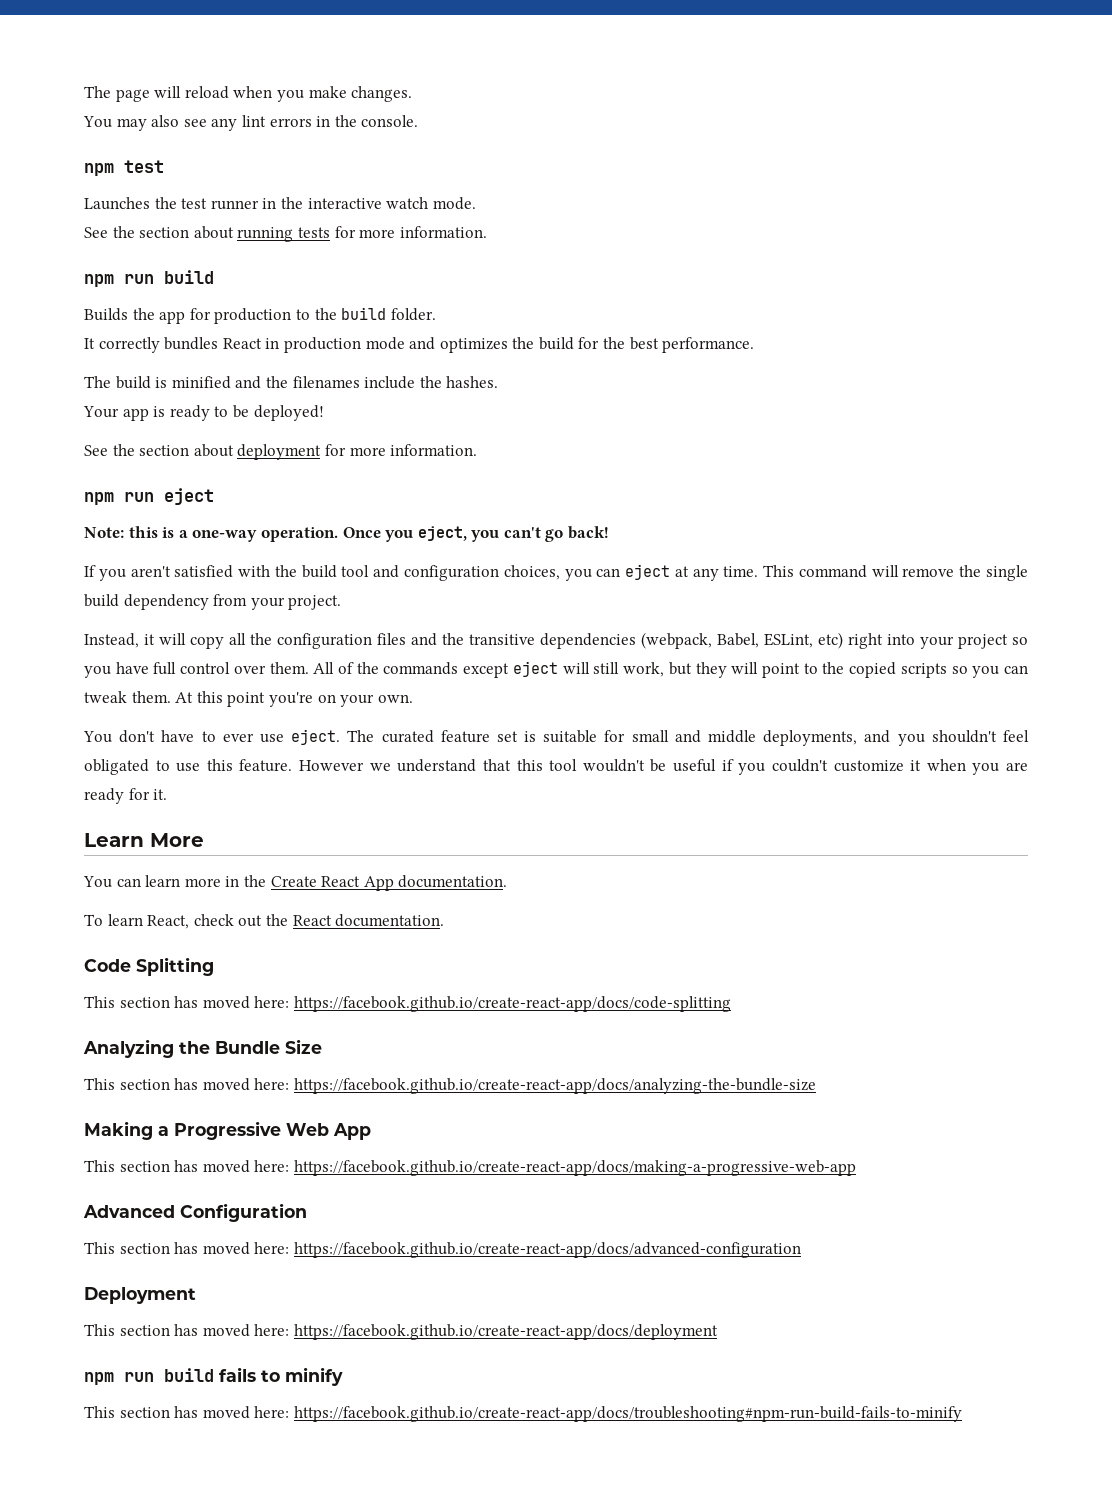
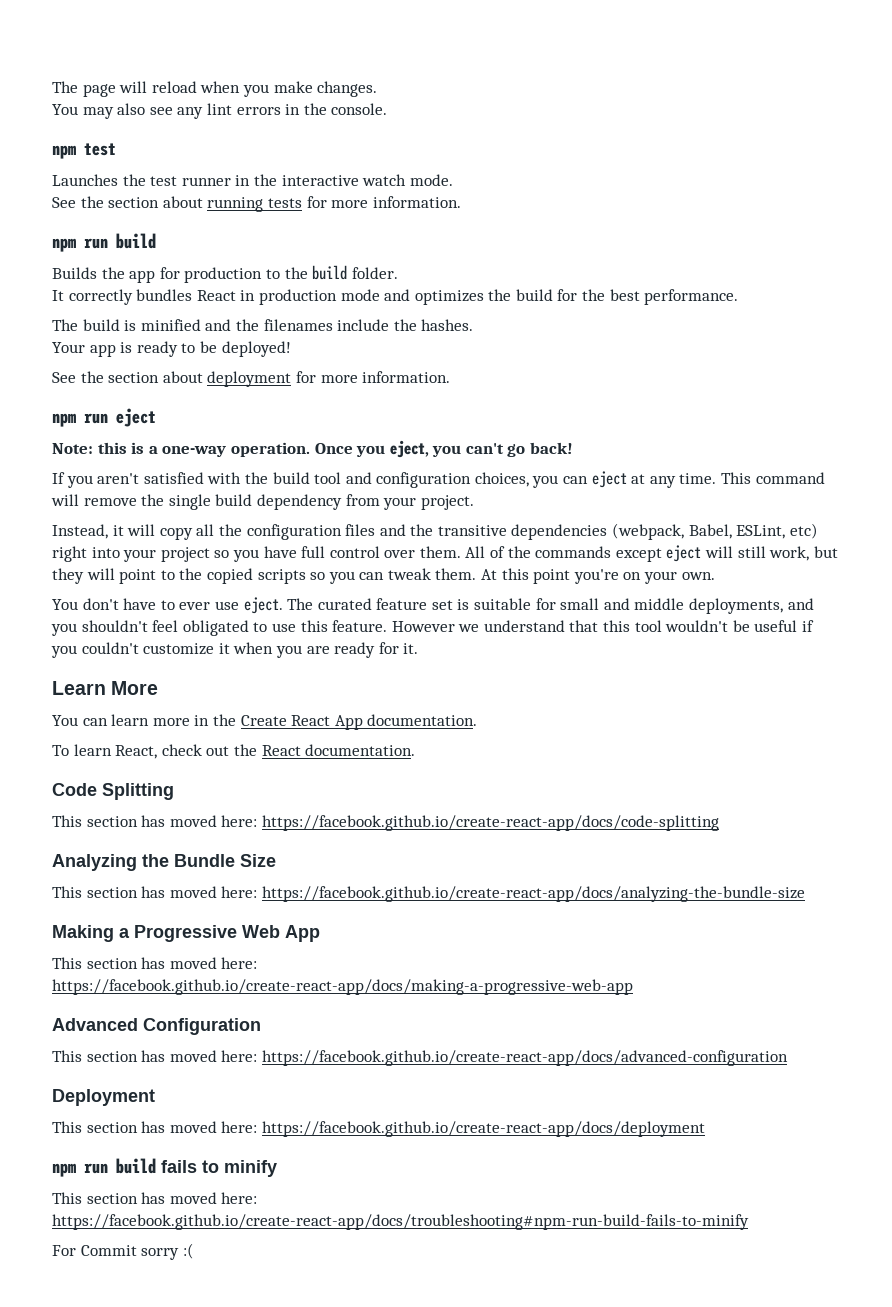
+ For Commit sorry :(

